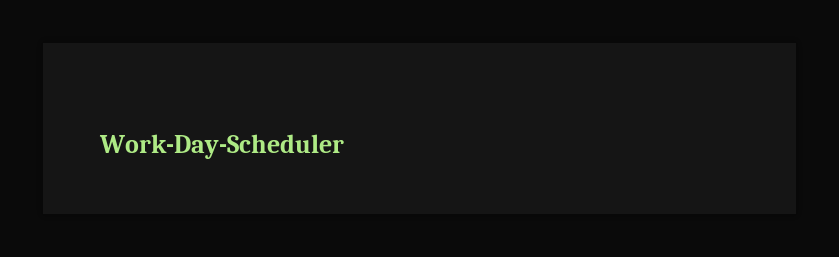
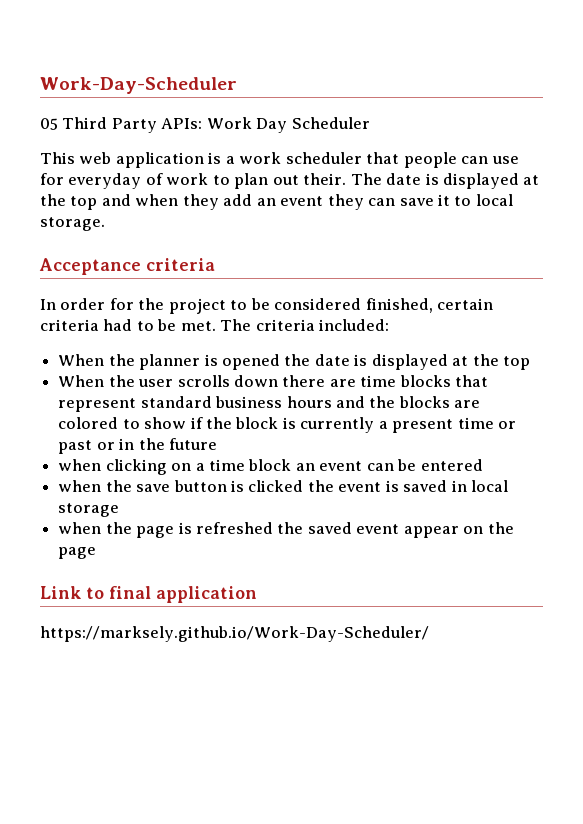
+ 05 Third Party APIs: Work Day Scheduler
+ This web application is a work scheduler that people can use for everyday of work to plan out their. The date is displayed at the top and when they add an event they can save it to local storage.
+ Acceptance criteria
+ In order for the project to be considered finished, certain criteria had to be met. The criteria included:
+ When the planner is opened the date is displayed at the top
+ When the user scrolls down there are time blocks that represent standard business hours and the blocks are colored to show if the block is currently a present time or past or in the future
+ when clicking on a time block an event can be entered
+ when the save button is clicked the event is saved in local storage
+ when the page is refreshed the saved event appear on the page
+ Link to final application
+ https://marksely.github.io/Work-Day-Scheduler/

